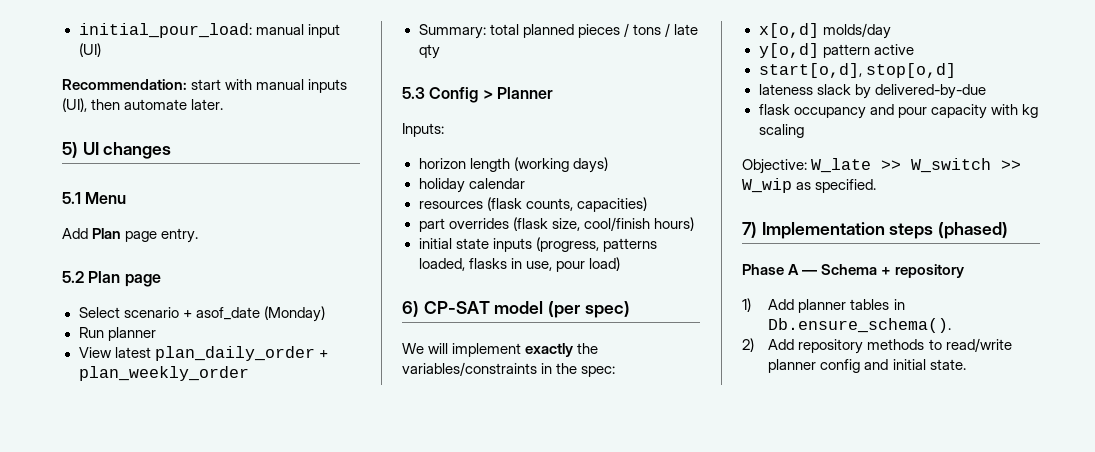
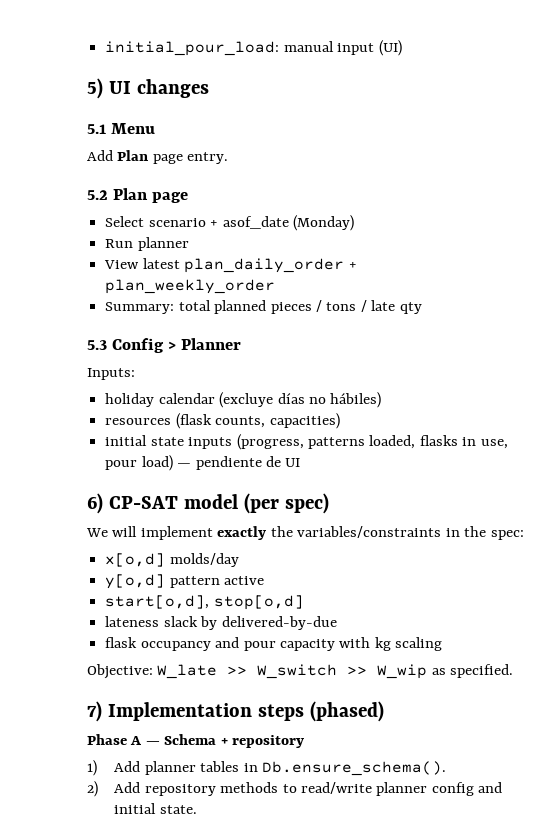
- Recommendation: start with manual inputs (UI), then automate later.
- horizon length (working days)
- holiday calendar
+ holiday calendar (excluye días no hábiles)
  resources (flask counts, capacities)
- part overrides (flask size, cool/finish hours)
- initial state inputs (progress, patterns loaded, flasks in use, pour load)
+ initial state inputs (progress, patterns loaded, flasks in use, pour load) — pendiente de UI

